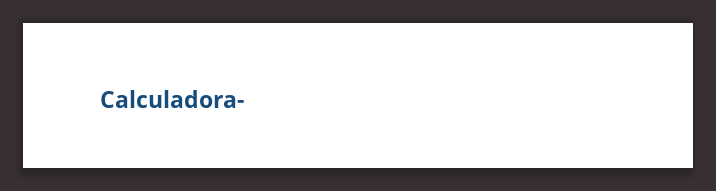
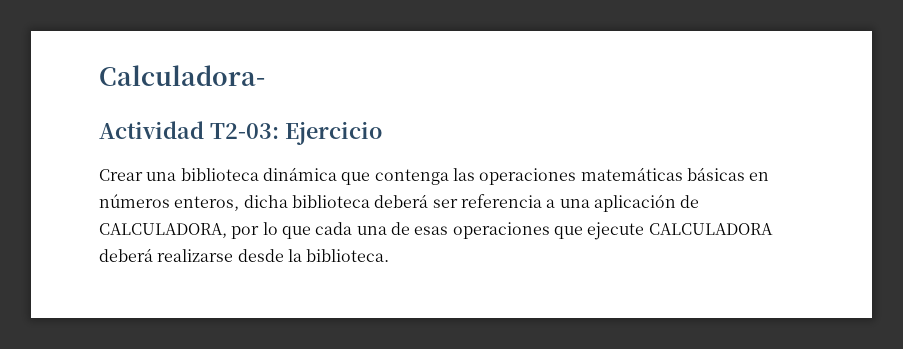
+ Actividad T2-03: Ejercicio
+ Crear una biblioteca dinámica que contenga las operaciones matemáticas básicas en números enteros, dicha biblioteca deberá ser referencia a una aplicación de CALCULADORA, por lo que cada una de esas operaciones que ejecute CALCULADORA deberá realizarse desde la biblioteca.

